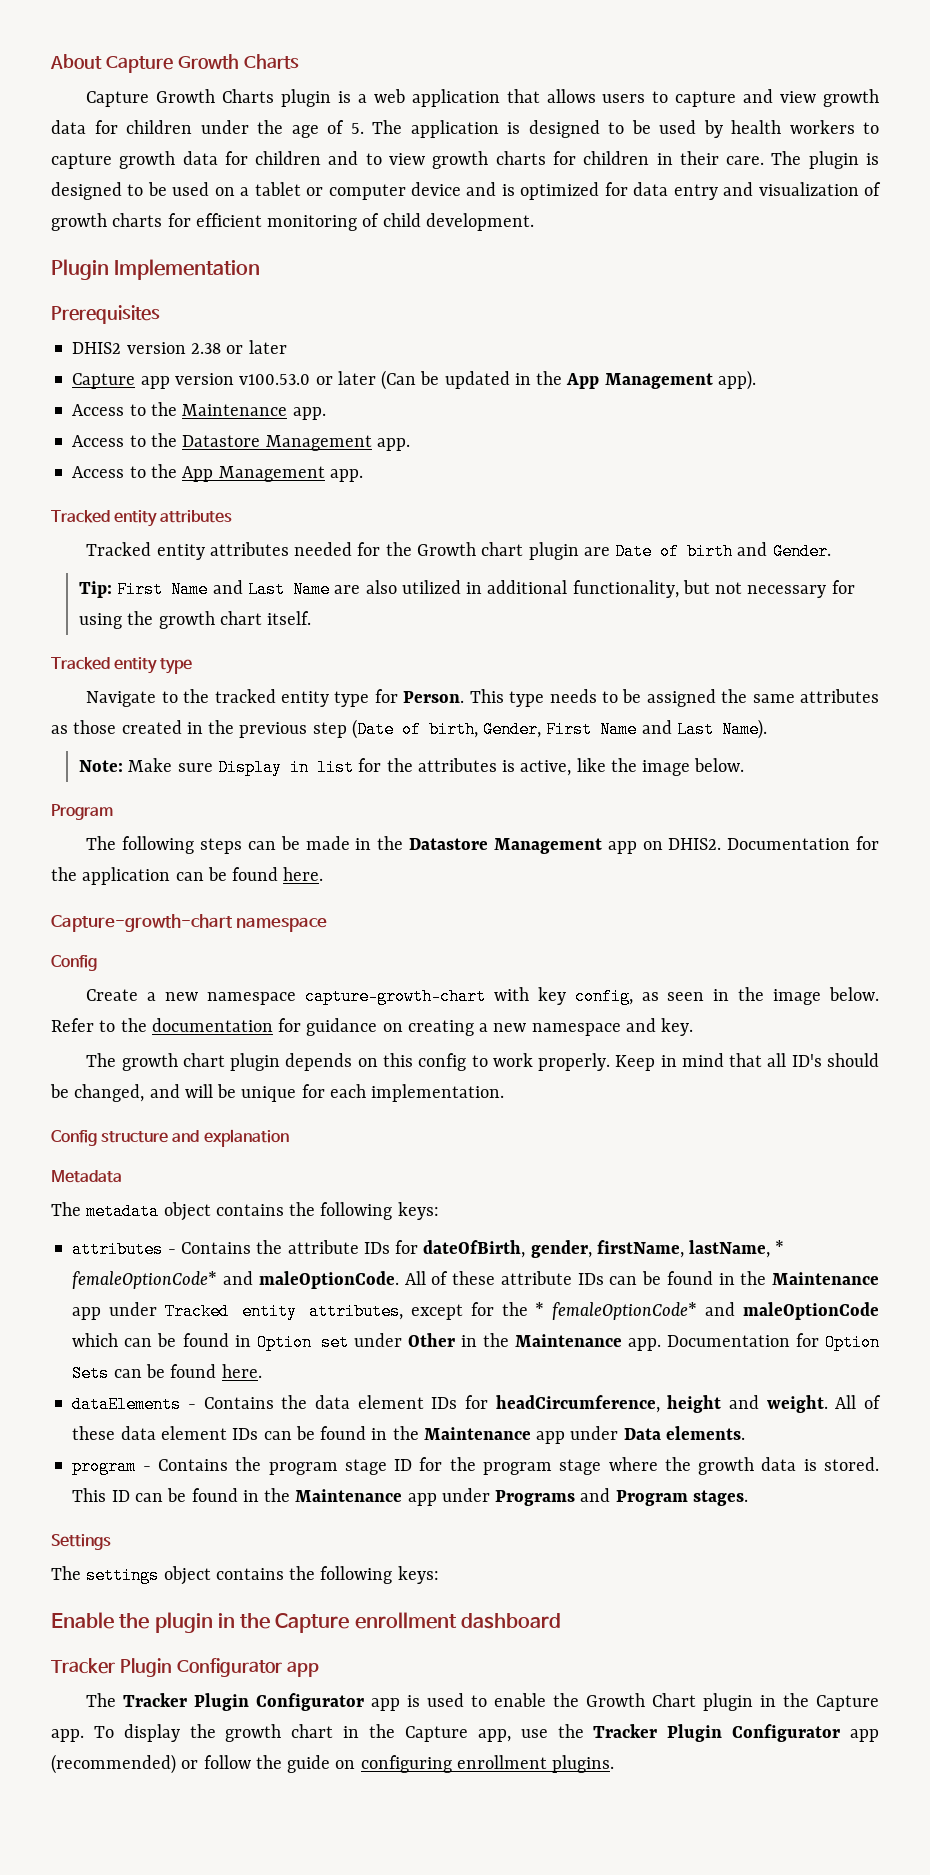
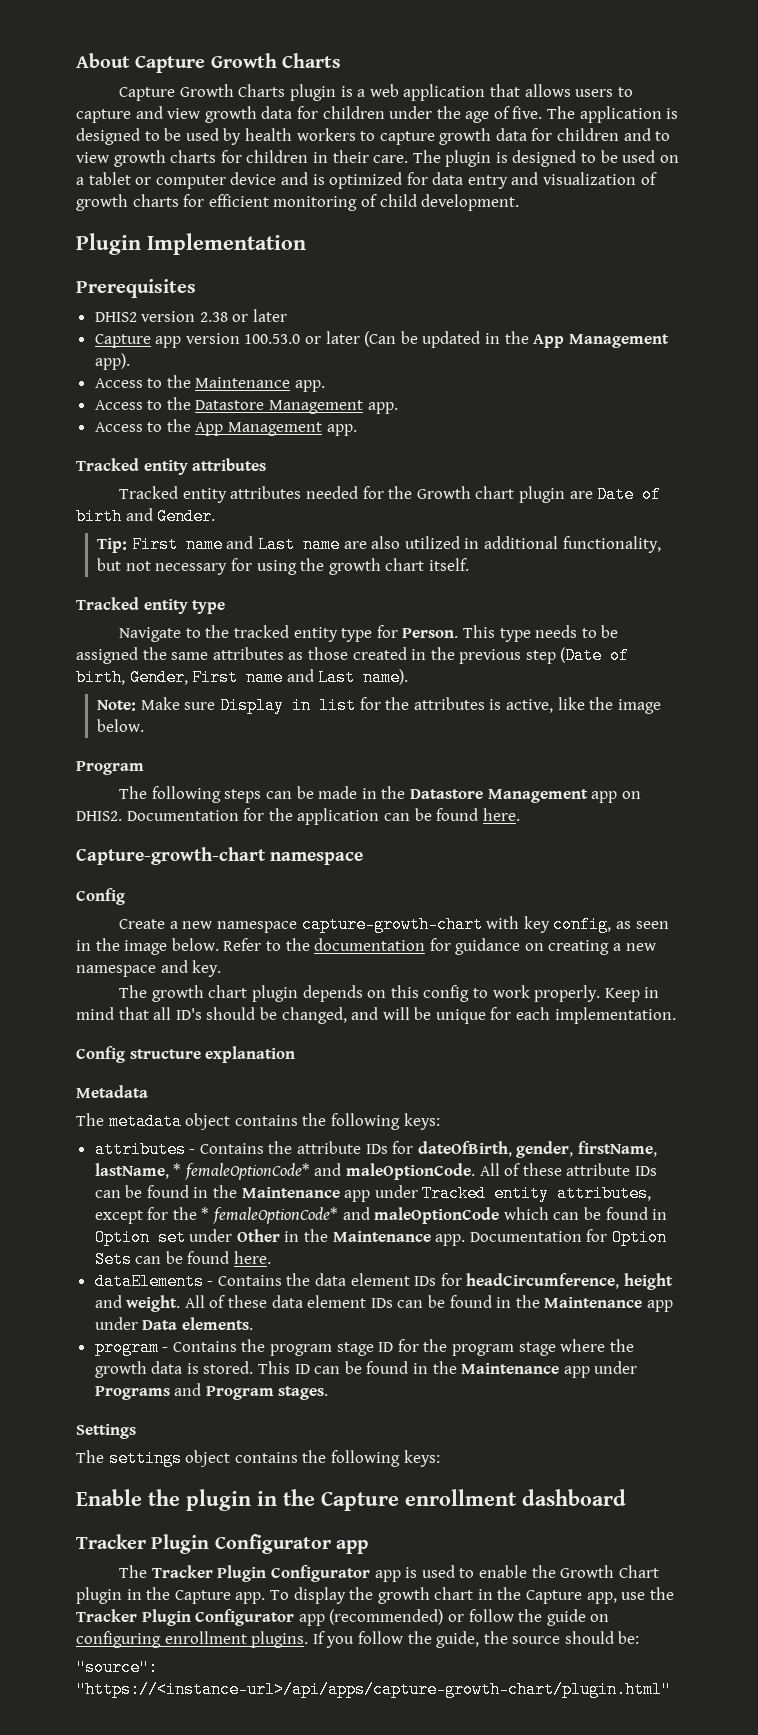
- Capture Growth Charts plugin is a web application that allows users to capture and view growth data for children under the age of 5. The application is designed to be used by health workers to capture growth data for children and to view growth charts for children in their care.
+ Capture Growth Charts plugin is a web application that allows users to capture and view growth data for children under the age of five. The application is designed to be used by health workers to capture growth data for children and to view growth charts for children in their care.
- Capture app version v100.53.0 or later (Can be updated in the App Management app).
+ Capture app version 100.53.0 or later (Can be updated in the App Management app).
- Tip: First Name and Last Name are also utilized in additional functionality, but not necessary for using the growth chart itself.
+ Tip: First name and Last name are also utilized in additional functionality, but not necessary for using the growth chart itself.
- This type needs to be assigned the same attributes as those created in the previous step (Date of birth, Gender, First Name and Last Name).
+ This type needs to be assigned the same attributes as those created in the previous step (Date of birth, Gender, First name and Last name).
- Config structure and explanation
+ Config structure explanation
+ If you follow the guide, the source should be:
+ "source": "https://<instance-url>/api/apps/capture-growth-chart/plugin.html"

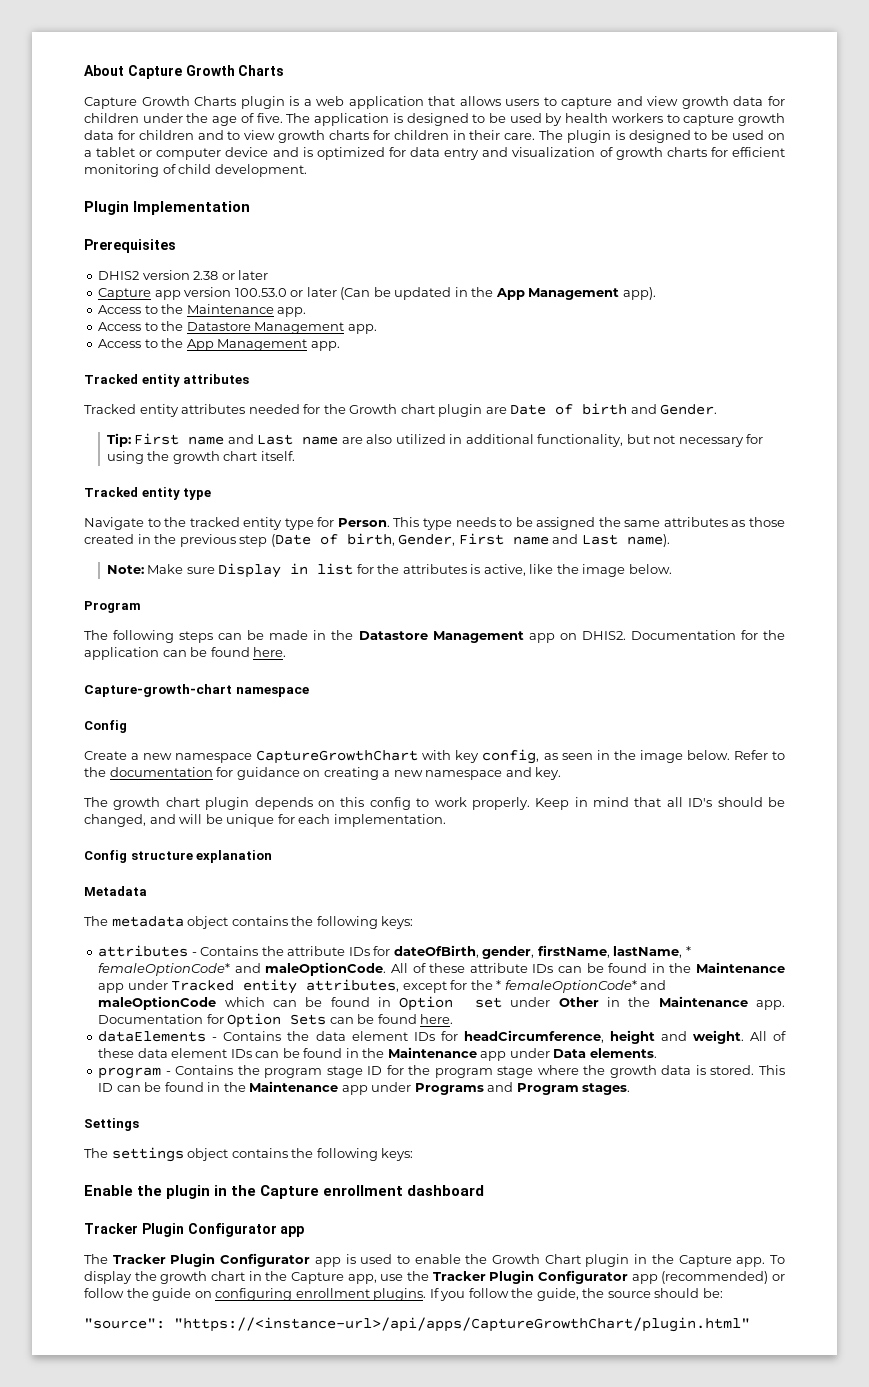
- Create a new namespace capture-growth-chart with key config, as seen in the image below.
+ Create a new namespace CaptureGrowthChart with key config, as seen in the image below.
- "source": "https://<instance-url>/api/apps/capture-growth-chart/plugin.html"
+ "source": "https://<instance-url>/api/apps/CaptureGrowthChart/plugin.html"

